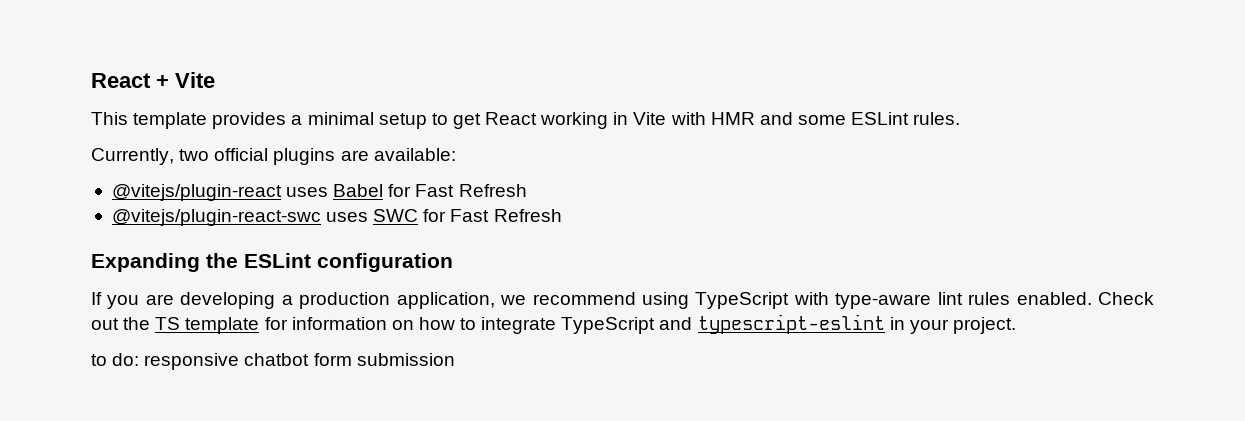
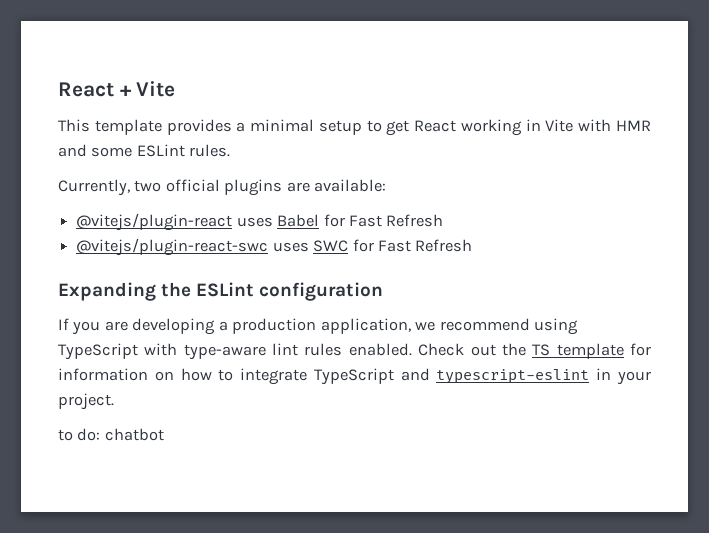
- to do: responsive chatbot form submission
+ to do: chatbot

